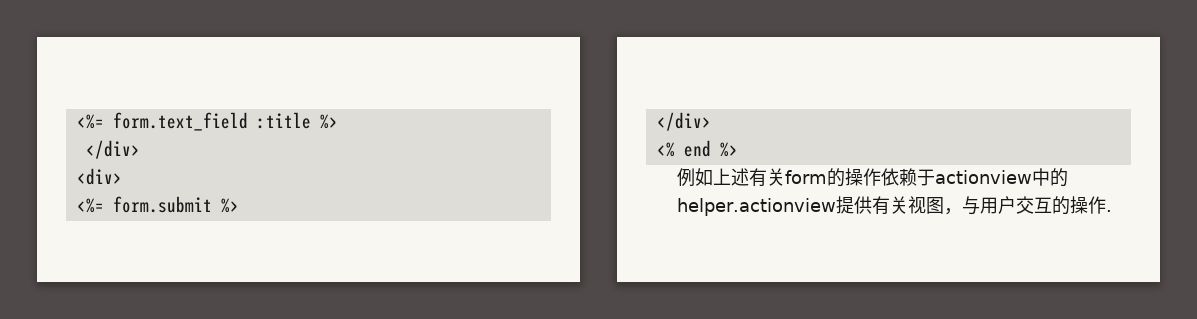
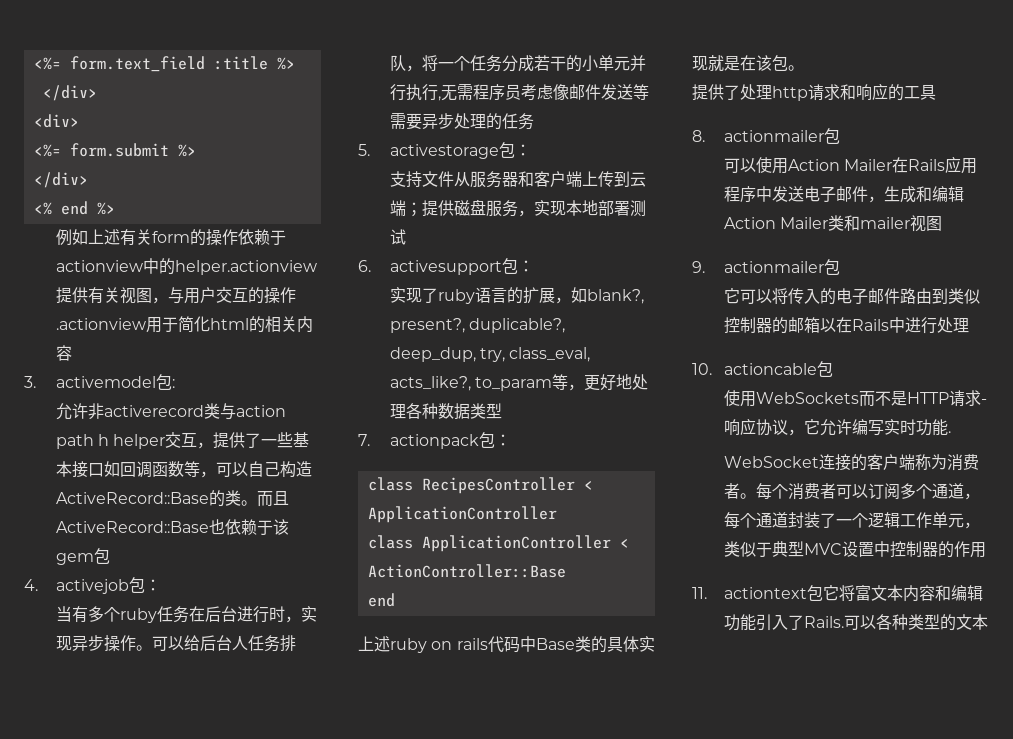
- 例如上述有关form的操作依赖于actionview中的helper.actionview提供有关视图，与用户交互的操作.
+ 例如上述有关form的操作依赖于actionview中的helper.actionview提供有关视图，与用户交互的操作.actionview用于简化html的相关内容
+ 3. activemodel包:
+ 允许非activerecord类与action path h helper交互，提供了一些基本接口如回调函数等，可以自己构造ActiveRecord::Base的类。而且ActiveRecord::Base也依赖于该gem包
+ 4. activejob包：
+ 当有多个ruby任务在后台进行时，实现异步操作。可以给后台人任务排队，将一个任务分成若干的小单元并行执行,无需程序员考虑像邮件发送等需要异步处理的任务
+ 5. activestorage包：
+ 支持文件从服务器和客户端上传到云端；提供磁盘服务，实现本地部署测试
+ 6. activesupport包：
+ 实现了ruby语言的扩展，如blank?, present?, duplicable?, deep_dup, try, class_eval, acts_like?, to_param等，更好地处理各种数据类型
+ 7. actionpack包：
+ class RecipesController < ApplicationController
+ class ApplicationController < ActionController::Base
+ end
+ 上述ruby on rails代码中Base类的具体实现就是在该包。
+ 提供了处理http请求和响应的工具
+ 8. actionmailer包
+ 可以使用Action Mailer在Rails应用程序中发送电子邮件，生成和编辑Action Mailer类和mailer视图
+ 9. actionmailer包
+ 它可以将传入的电子邮件路由到类似控制器的邮箱以在Rails中进行处理
+ 10. actioncable包
+ 使用WebSockets而不是HTTP请求-响应协议，它允许编写实时功能.
+ WebSocket连接的客户端称为消费者。每个消费者可以订阅多个通道，每个通道封装了一个逻辑工作单元，类似于典型MVC设置中控制器的作用
+ 11. actiontext包它将富文本内容和编辑功能引入了Rails.可以各种类型的文本

